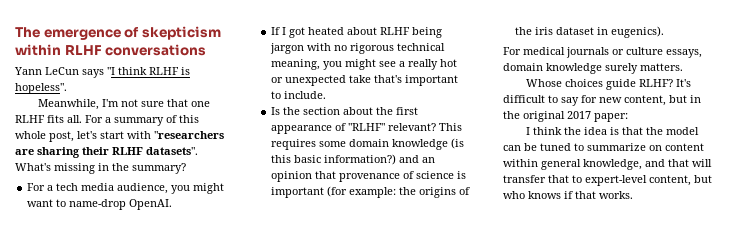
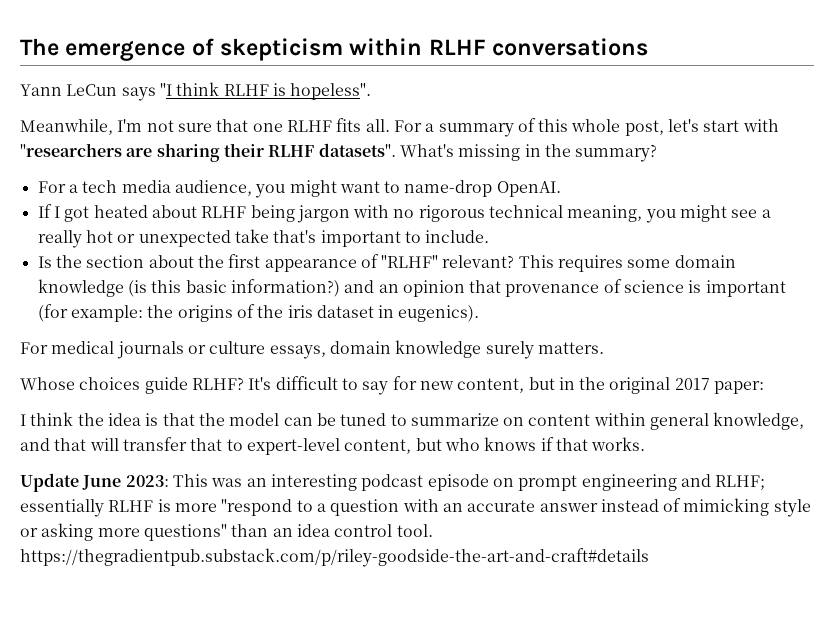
+ Update June 2023: This was an interesting podcast episode on prompt engineering and RLHF; essentially RLHF is more "respond to a question with an accurate answer instead of mimicking style or asking more questions" than an idea control tool. https://thegradientpub.substack.com/p/riley-goodside-the-art-and-craft#details

